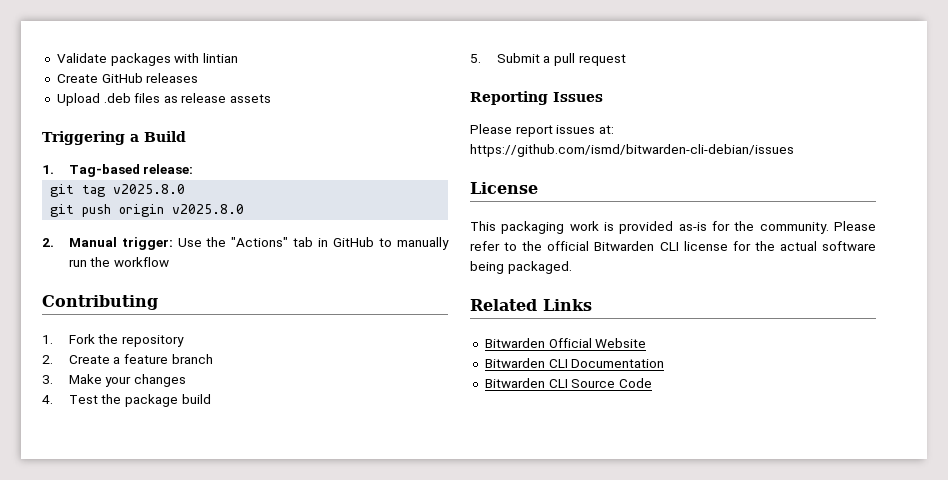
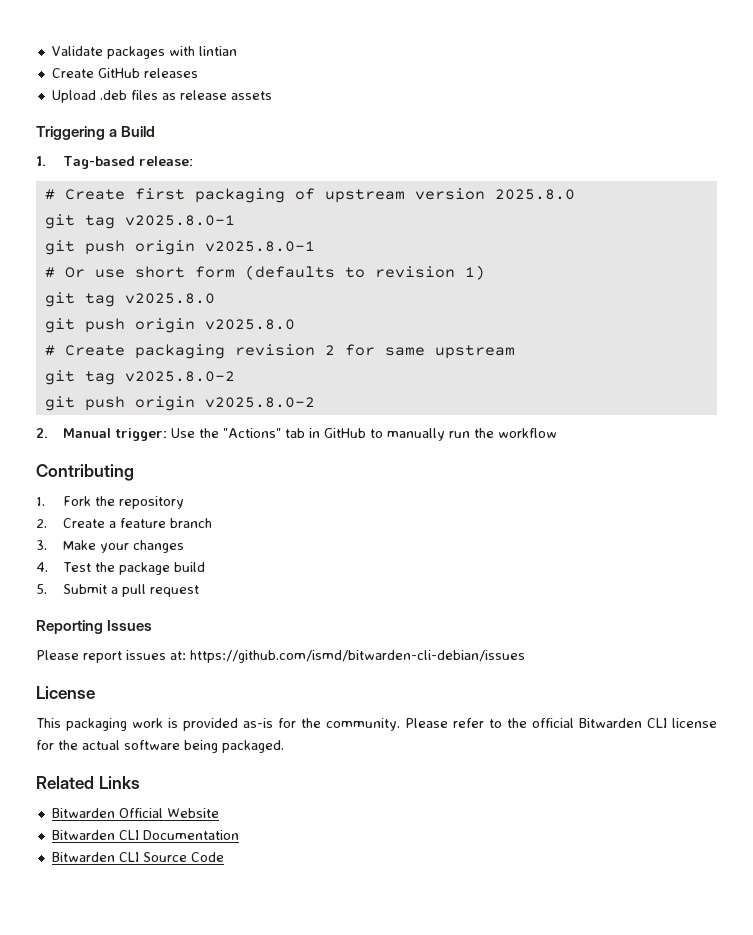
+ # Create first packaging of upstream version 2025.8.0
+ git tag v2025.8.0-1
+ git push origin v2025.8.0-1
+ # Or use short form (defaults to revision 1)
+ # Create packaging revision 2 for same upstream
+ git tag v2025.8.0-2
+ git push origin v2025.8.0-2

